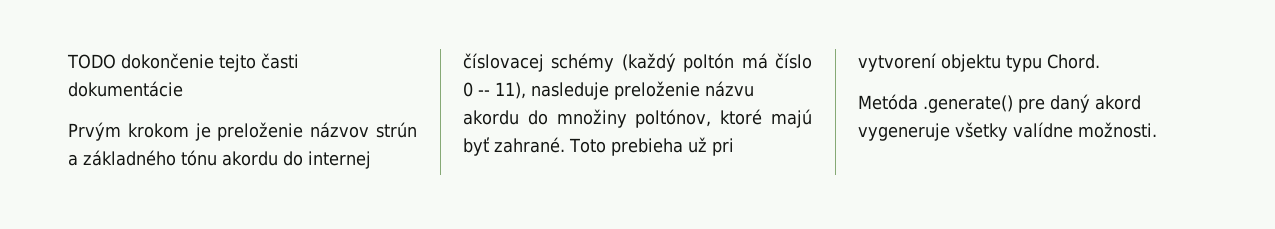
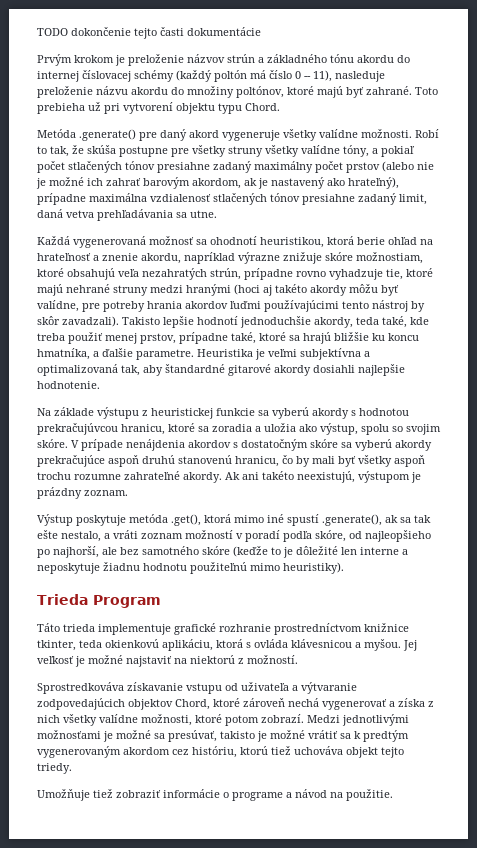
+ Robí to tak, že skúša postupne pre všetky struny všetky valídne tóny, a pokiaľ počet stlačených tónov presiahne zadaný maximálny počet prstov (alebo nie je možné ich zahrať barovým akordom, ak je nastavený ako hrateľný), prípadne maximálna vzdialenosť stlačených tónov presiahne zadaný limit, daná vetva prehľadávania sa utne.
+ Každá vygenerovaná možnosť sa ohodnotí heuristikou, ktorá berie ohľad na hrateľnosť a znenie akordu, napríklad výrazne znižuje skóre možnostiam, ktoré obsahujú veľa nezahratých strún, prípadne rovno vyhadzuje tie, ktoré majú nehrané struny medzi hranými (hoci aj takéto akordy môžu byť valídne, pre potreby hrania akordov ľuďmi používajúcimi tento nástroj by skôr zavadzali). Takisto lepšie hodnotí jednoduchšie akordy, teda také, kde treba použiť menej prstov, prípadne také, ktoré sa hrajú bližšie ku koncu hmatníka, a ďalšie parametre. Heuristika je veľmi subjektívna a optimalizovaná tak, aby štandardné gitarové akordy dosiahli najlepšie hodnotenie.
+ Na základe výstupu z heuristickej funkcie sa vyberú akordy s hodnotou prekračujúvcou hranicu, ktoré sa zoradia a uložia ako výstup, spolu so svojim skóre. V prípade nenájdenia akordov s dostatočným skóre sa vyberú akordy prekračujúce aspoň druhú stanovenú hranicu, čo by mali byť všetky aspoň trochu rozumne zahrateľné akordy. Ak ani takéto neexistujú, výstupom je prázdny zoznam.
+ Výstup poskytuje metóda .get(), ktorá mimo iné spustí .generate(), ak sa tak ešte nestalo, a vráti zoznam možností v poradí podľa skóre, od najleopšieho po najhorší, ale bez samotného skóre (keďže to je dôležité len interne a neposkytuje žiadnu hodnotu použiteľnú mimo heuristiky).
+ Trieda Program
+ Táto trieda implementuje grafické rozhranie prostredníctvom knižnice tkinter, teda okienkovú aplikáciu, ktorá s ovláda klávesnicou a myšou. Jej veľkosť je možné najstaviť na niektorú z možností.
+ Sprostredkováva získavanie vstupu od uživateľa a výtvaranie zodpovedajúcich objektov Chord, ktoré zároveň nechá vygenerovať a získa z nich všetky valídne možnosti, ktoré potom zobrazí. Medzi jednotlivými možnosťami je možné sa presúvať, takisto je možné vrátiť sa k predtým vygenerovaným akordom cez históriu, ktorú tiež uchováva objekt tejto triedy.
+ Umožňuje tiež zobraziť informácie o programe a návod na použitie.

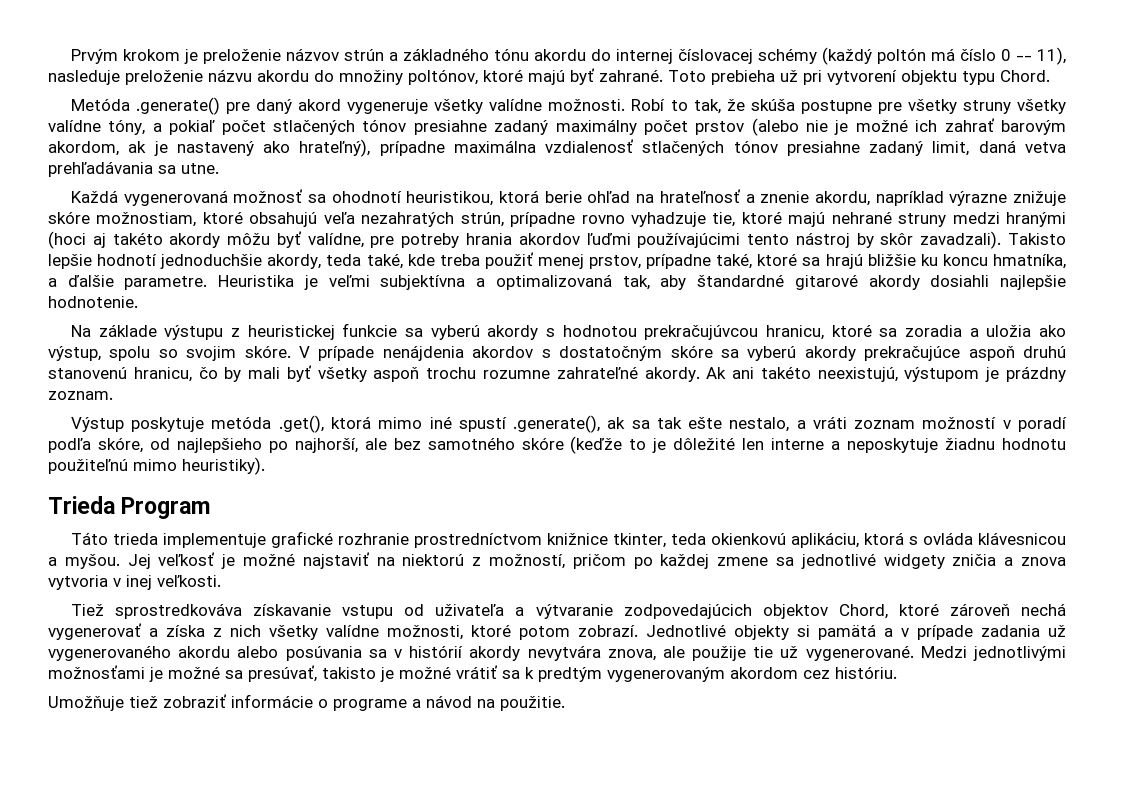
- TODO dokončenie tejto časti dokumentácie
- Výstup poskytuje metóda .get(), ktorá mimo iné spustí .generate(), ak sa tak ešte nestalo, a vráti zoznam možností v poradí podľa skóre, od najleopšieho po najhorší, ale bez samotného skóre (keďže to je dôležité len interne a neposkytuje žiadnu hodnotu použiteľnú mimo heuristiky).
+ Výstup poskytuje metóda .get(), ktorá mimo iné spustí .generate(), ak sa tak ešte nestalo, a vráti zoznam možností v poradí podľa skóre, od najlepšieho po najhorší, ale bez samotného skóre (keďže to je dôležité len interne a neposkytuje žiadnu hodnotu použiteľnú mimo heuristiky).
- Jej veľkosť je možné najstaviť na niektorú z možností.
- Sprostredkováva získavanie vstupu od uživateľa a výtvaranie zodpovedajúcich objektov Chord, ktoré zároveň nechá vygenerovať a získa z nich všetky valídne možnosti, ktoré potom zobrazí.
+ Jej veľkosť je možné najstaviť na niektorú z možností, pričom po každej zmene sa jednotlivé widgety zničia a znova vytvoria v inej veľkosti.
+ Tiež sprostredkováva získavanie vstupu od uživateľa a výtvaranie zodpovedajúcich objektov Chord, ktoré zároveň nechá vygenerovať a získa z nich všetky valídne možnosti, ktoré potom zobrazí.
+ Jednotlivé objekty si pamätá a v prípade zadania už vygenerovaného akordu alebo posúvania sa v histórií akordy nevytvára znova, ale použije tie už vygenerované.
- Medzi jednotlivými možnosťami je možné sa presúvať, takisto je možné vrátiť sa k predtým vygenerovaným akordom cez históriu, ktorú tiež uchováva objekt tejto triedy.
+ Medzi jednotlivými možnosťami je možné sa presúvať, takisto je možné vrátiť sa k predtým vygenerovaným akordom cez históriu.

